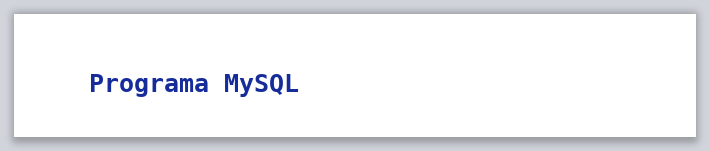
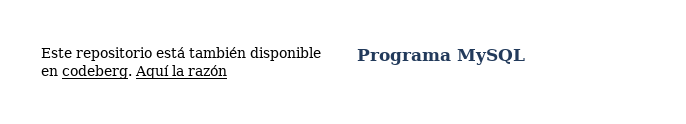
+ Este repositorio está también disponible en codeberg. Aquí la razón

